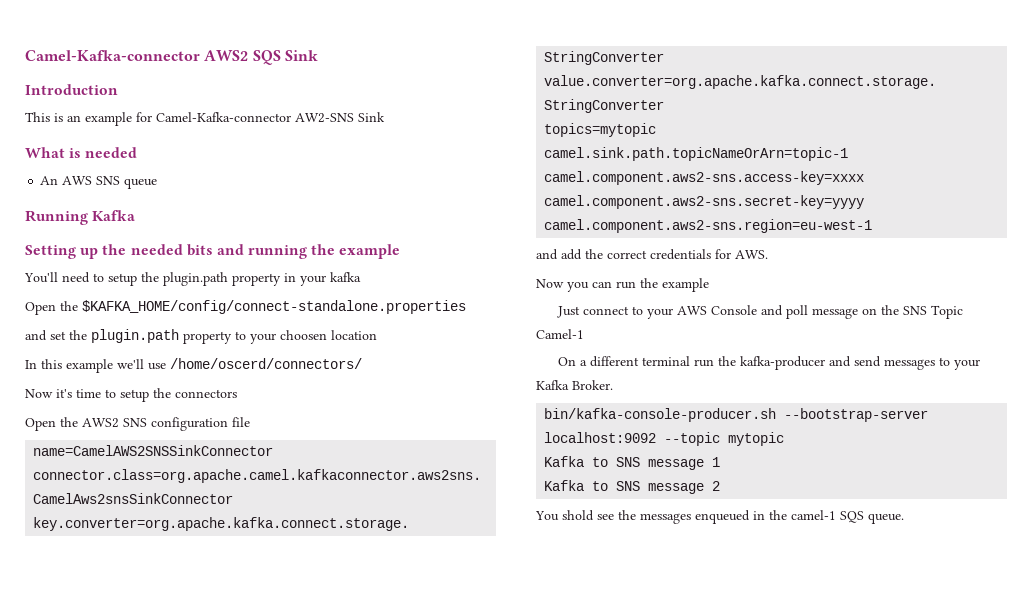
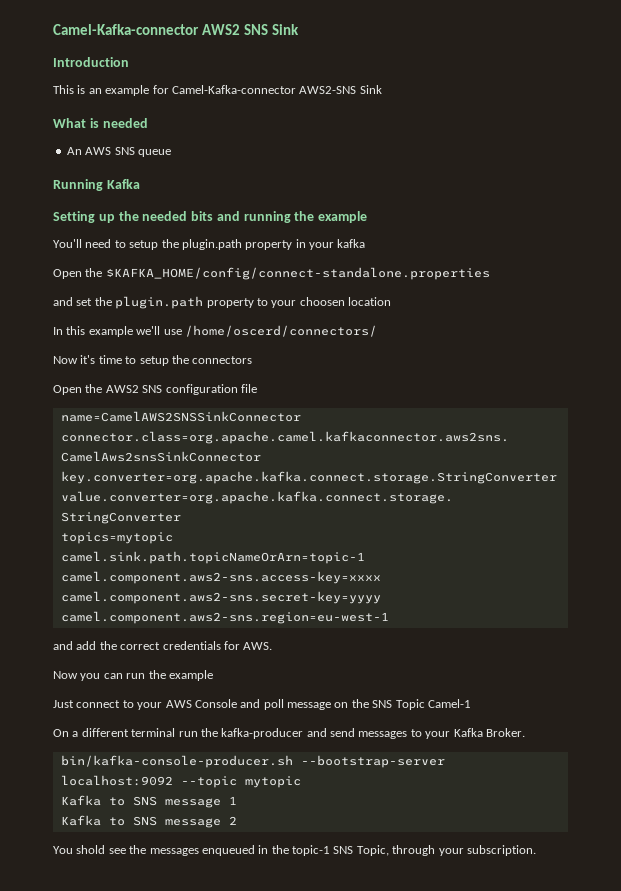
- Camel-Kafka-connector AWS2 SQS Sink
+ Camel-Kafka-connector AWS2 SNS Sink
- This is an example for Camel-Kafka-connector AW2-SNS Sink
+ This is an example for Camel-Kafka-connector AWS2-SNS Sink
- You shold see the messages enqueued in the camel-1 SQS queue.
+ You shold see the messages enqueued in the topic-1 SNS Topic, through your subscription.

